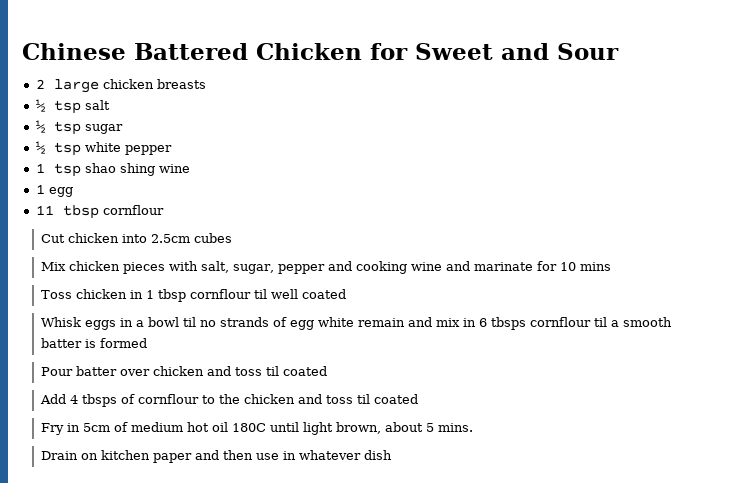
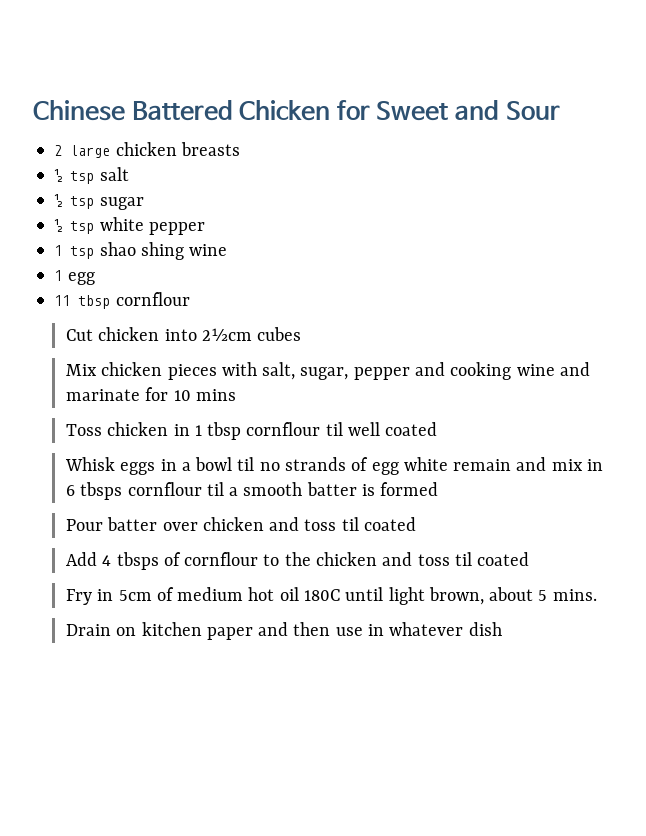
- Cut chicken into 2.5cm cubes
+ Cut chicken into 2½cm cubes

